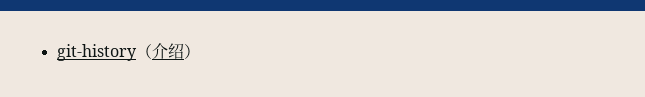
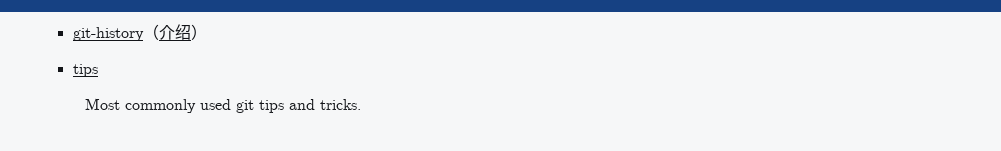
  git-history（介绍）
+ tips
+ Most commonly used git tips and tricks.

